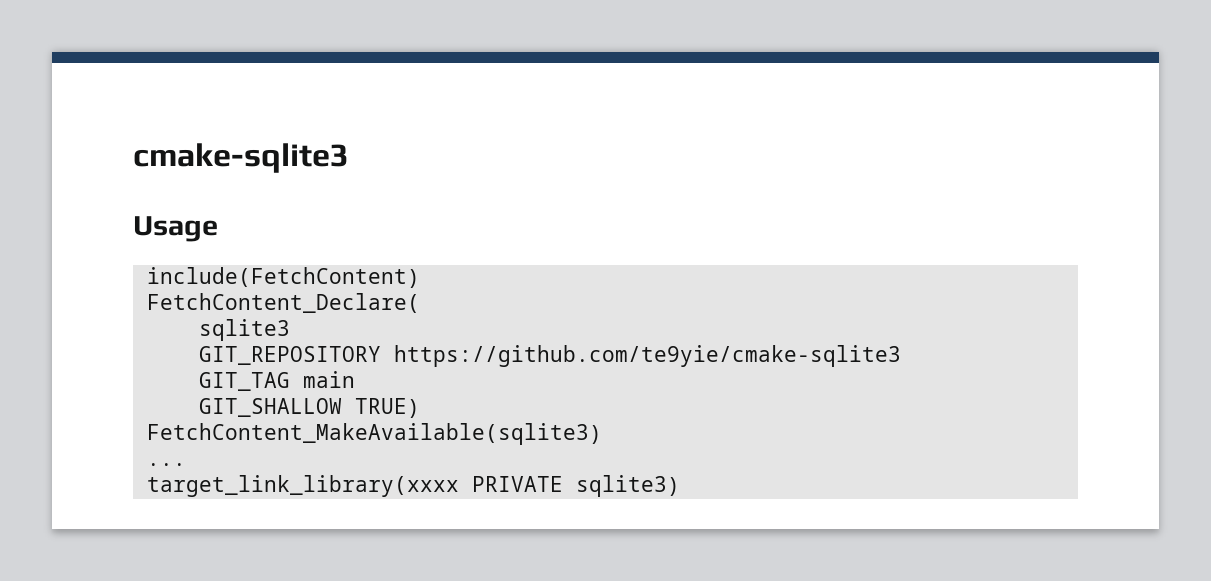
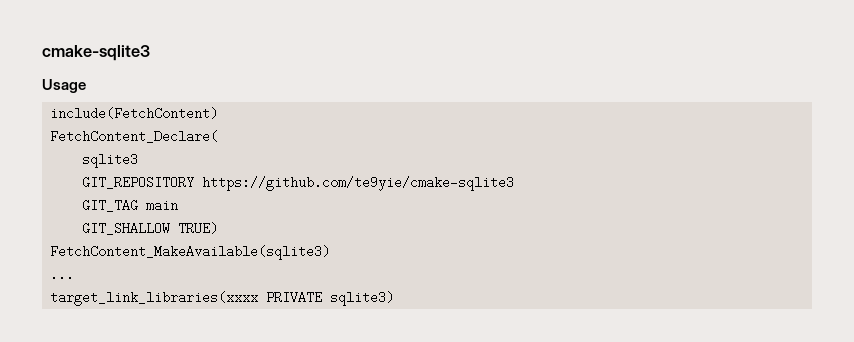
- target_link_library(xxxx PRIVATE sqlite3)
+ target_link_libraries(xxxx PRIVATE sqlite3)

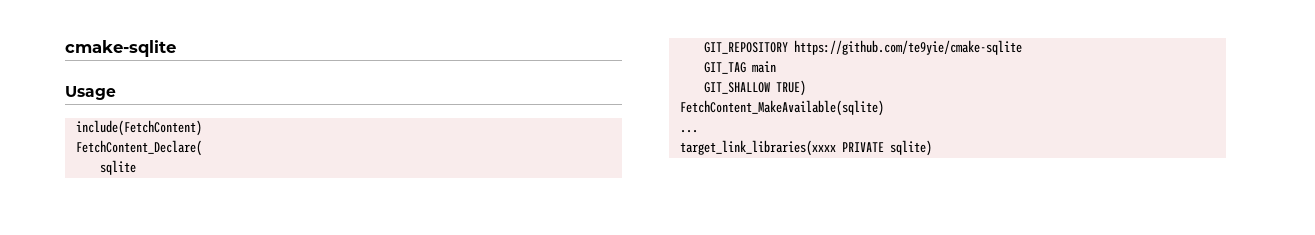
- cmake-sqlite3
+ cmake-sqlite
- sqlite3
+ sqlite
- GIT_REPOSITORY https://github.com/te9yie/cmake-sqlite3
+ GIT_REPOSITORY https://github.com/te9yie/cmake-sqlite
- FetchContent_MakeAvailable(sqlite3)
+ FetchContent_MakeAvailable(sqlite)
- target_link_libraries(xxxx PRIVATE sqlite3)
+ target_link_libraries(xxxx PRIVATE sqlite)

